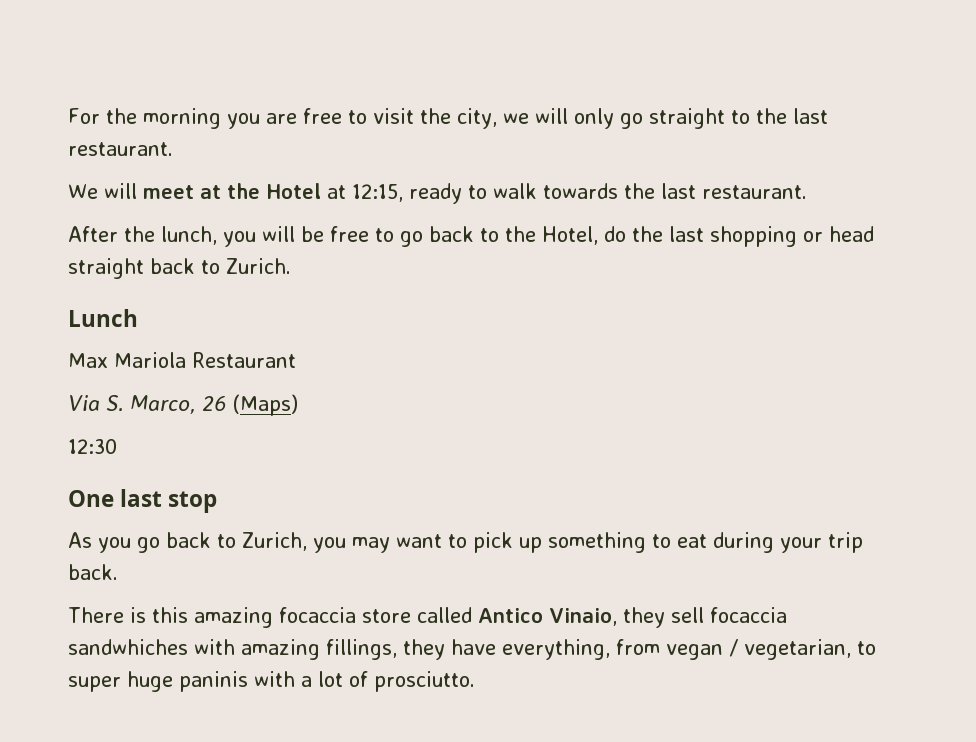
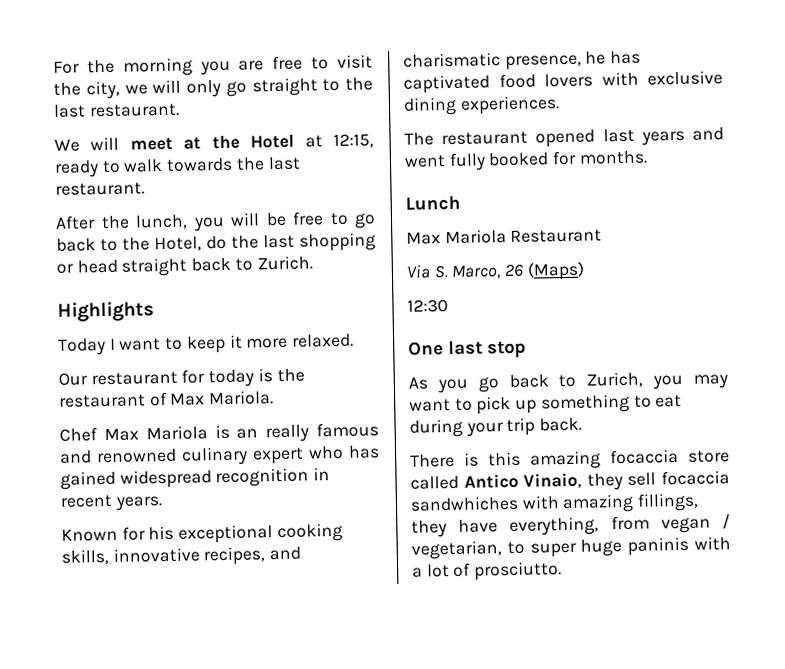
+ Highlights
+ Today I want to keep it more relaxed.
+ Our restaurant for today is the restaurant of Max Mariola.
+ Chef Max Mariola is an really famous and renowned culinary expert who has gained widespread recognition in recent years.
+ Known for his exceptional cooking skills, innovative recipes, and charismatic presence, he has captivated food lovers with exclusive dining experiences.
+ The restaurant opened last years and went fully booked for months.

